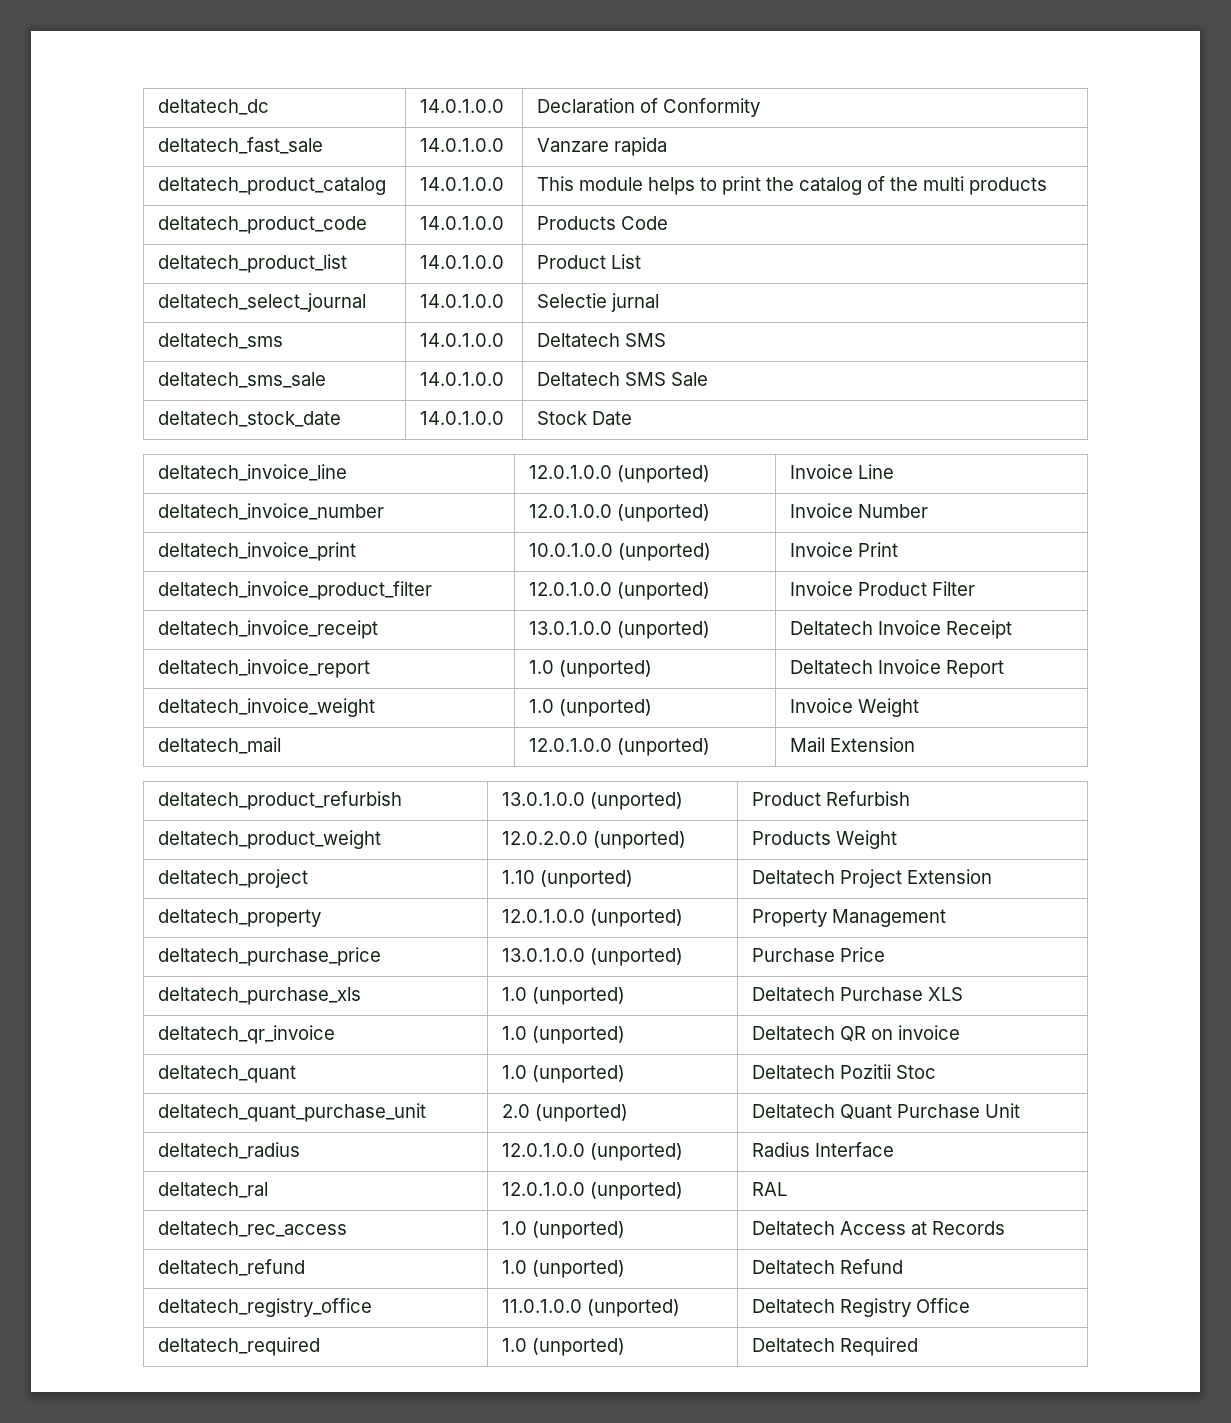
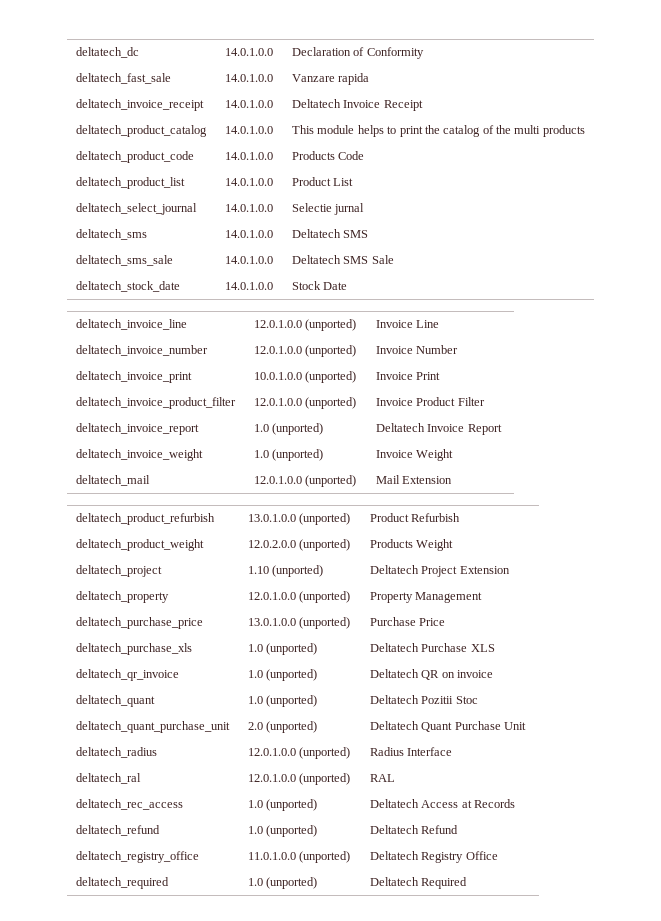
+ deltatech_invoice_receipt | 14.0.1.0.0 | Deltatech Invoice Receipt
- deltatech_invoice_receipt | 13.0.1.0.0 (unported) | Deltatech Invoice Receipt

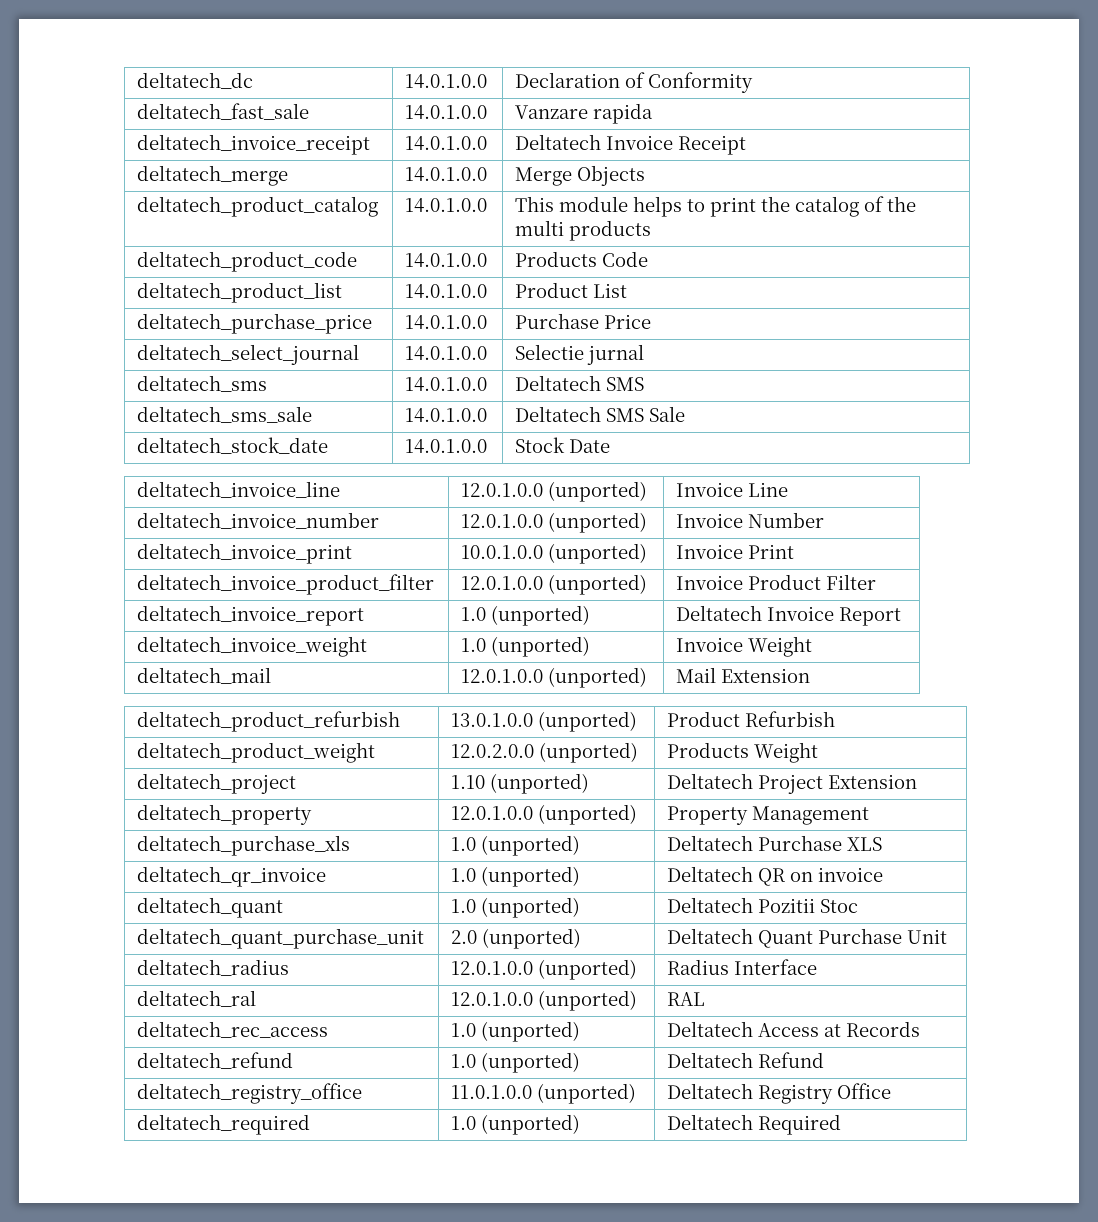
+ deltatech_merge | 14.0.1.0.0 | Merge Objects
+ deltatech_purchase_price | 14.0.1.0.0 | Purchase Price
- deltatech_purchase_price | 13.0.1.0.0 (unported) | Purchase Price

